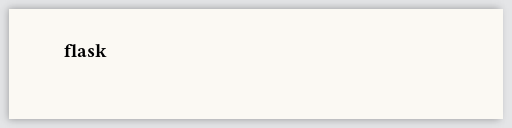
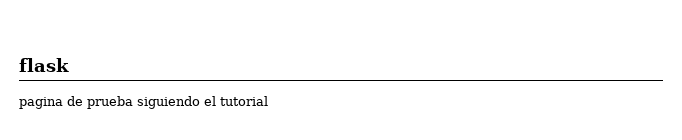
+ pagina de prueba siguiendo el tutorial

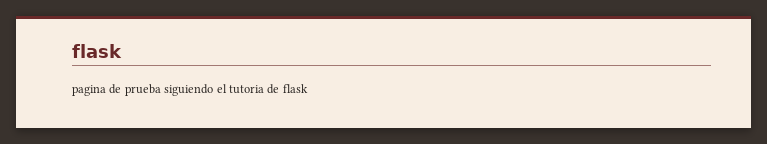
- pagina de prueba siguiendo el tutorial
+ pagina de prueba siguiendo el tutoria de flask

